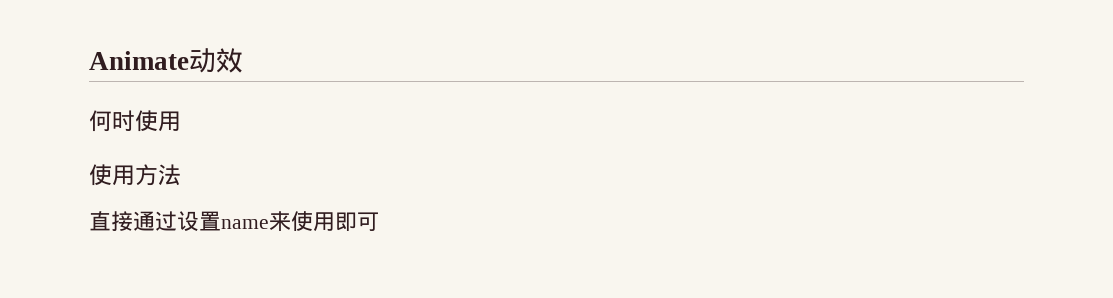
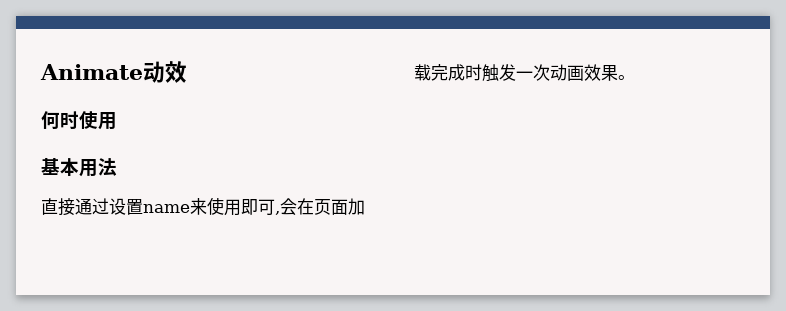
- 使用方法
+ 基本用法
- 直接通过设置name来使用即可
+ 直接通过设置name来使用即可,会在页面加载完成时触发一次动画效果。

